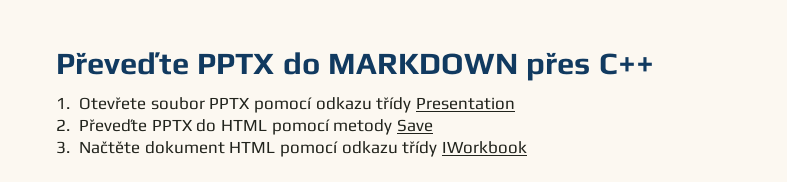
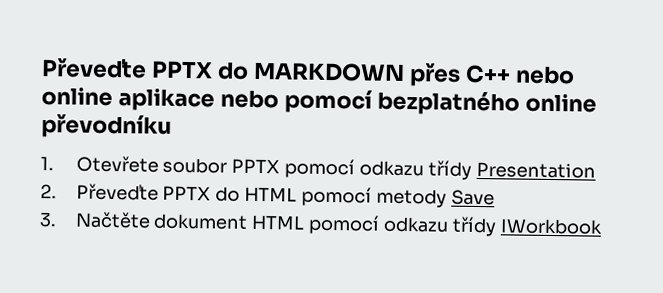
- Převeďte PPTX do MARKDOWN přes C++
+ Převeďte PPTX do MARKDOWN přes C++ nebo online aplikace nebo pomocí bezplatného online převodníku

